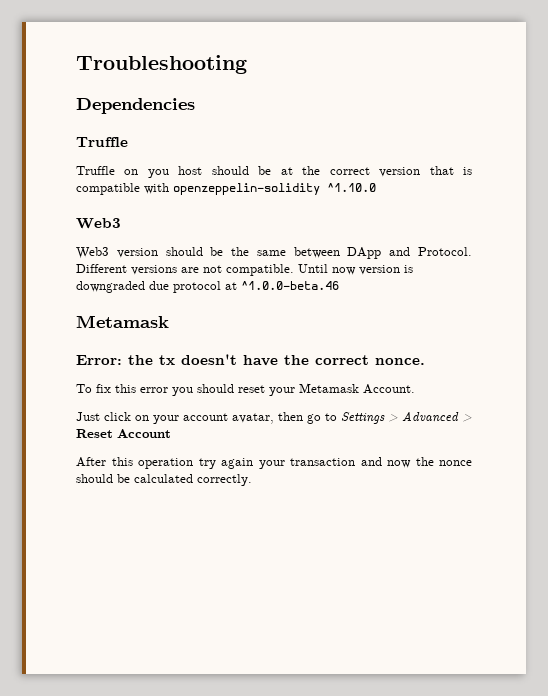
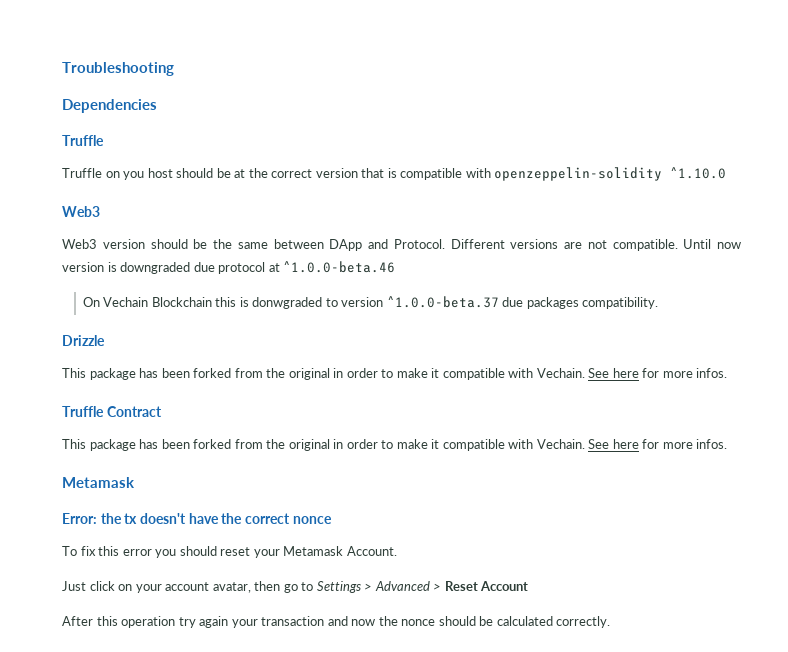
+ On Vechain Blockchain this is donwgraded to version ^1.0.0-beta.37 due packages compatibility.
+ Drizzle
+ This package has been forked from the original in order to make it compatible with Vechain. See here for more infos.
+ Truffle Contract
+ This package has been forked from the original in order to make it compatible with Vechain. See here for more infos.
- Error: the tx doesn't have the correct nonce.
+ Error: the tx doesn't have the correct nonce

